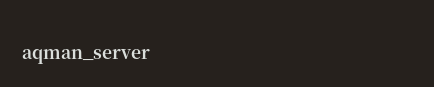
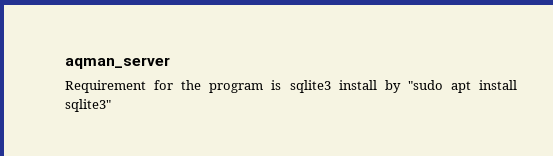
+ Requirement for the program is sqlite3 install by "sudo apt install sqlite3"

